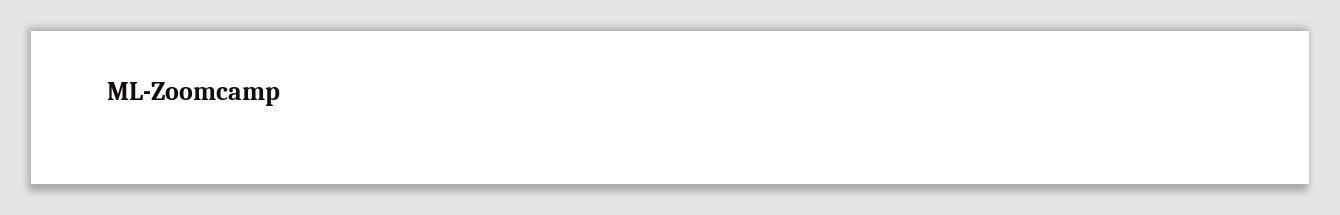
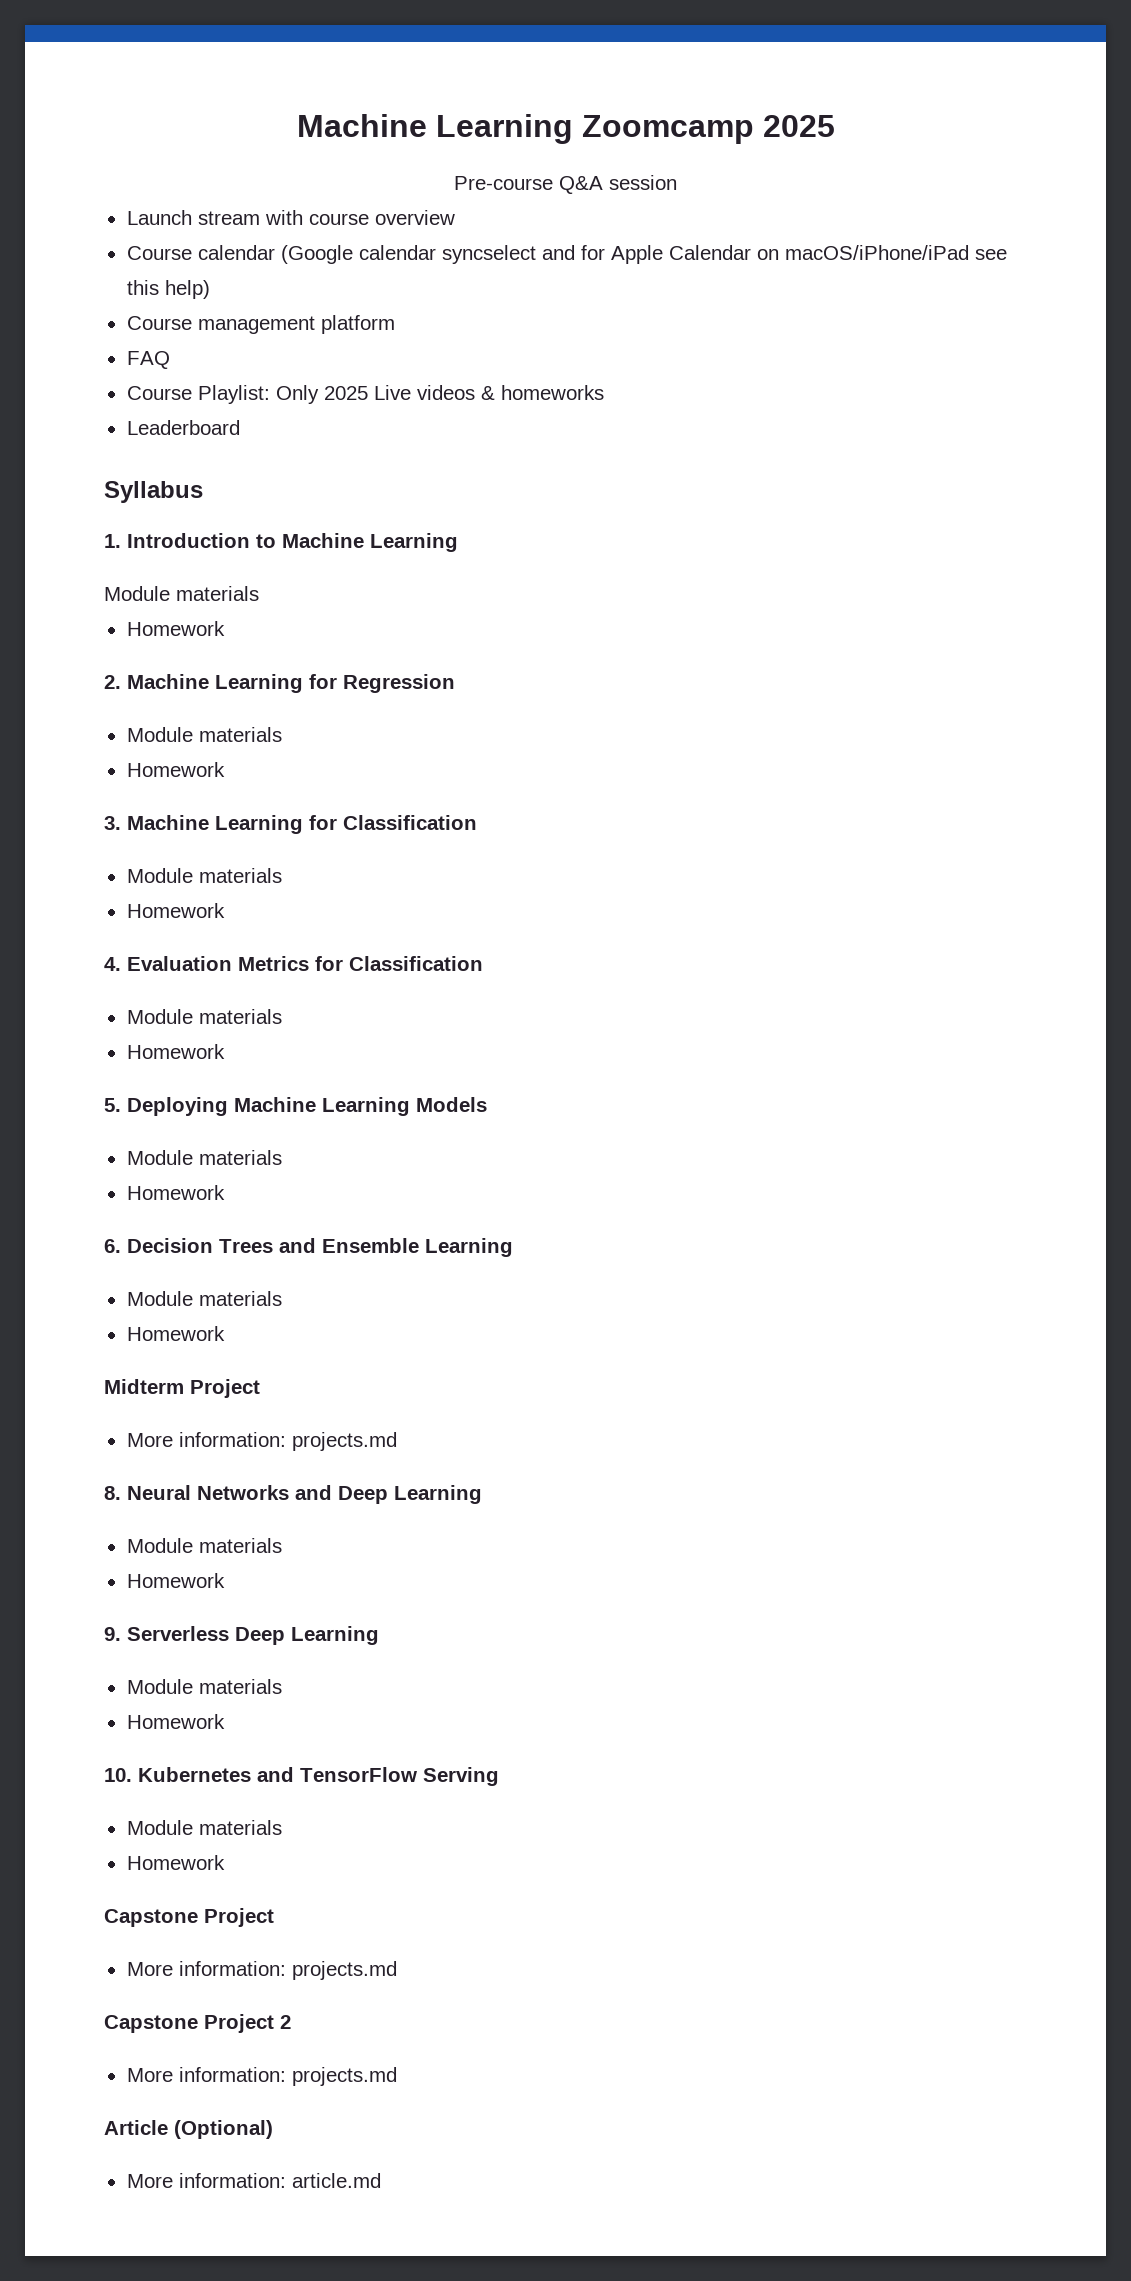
- ML-Zoomcamp
+ Machine Learning Zoomcamp 2025
+ Pre-course Q&A session
+ Launch stream with course overview
+ Course calendar (Google calendar syncselect and for Apple Calendar on macOS/iPhone/iPad see this help)
+ Course management platform
+ FAQ
+ Course Playlist: Only 2025 Live videos & homeworks
+ Leaderboard
+ Syllabus
+ 1. Introduction to Machine Learning
+ Module materials
+ Homework
+ 2. Machine Learning for Regression
+ Module materials
+ Homework
+ 3. Machine Learning for Classification
+ Module materials
+ Homework
+ 4. Evaluation Metrics for Classification
+ Module materials
+ Homework
+ 5. Deploying Machine Learning Models
+ Module materials
+ Homework
+ 6. Decision Trees and Ensemble Learning
+ Module materials
+ Homework
+ Midterm Project
+ More information: projects.md
+ 8. Neural Networks and Deep Learning
+ Module materials
+ Homework
+ 9. Serverless Deep Learning
+ Module materials
+ Homework
+ 10. Kubernetes and TensorFlow Serving
+ Module materials
+ Homework
+ Capstone Project
+ More information: projects.md
+ Capstone Project 2
+ More information: projects.md
+ Article (Optional)
+ More information: article.md

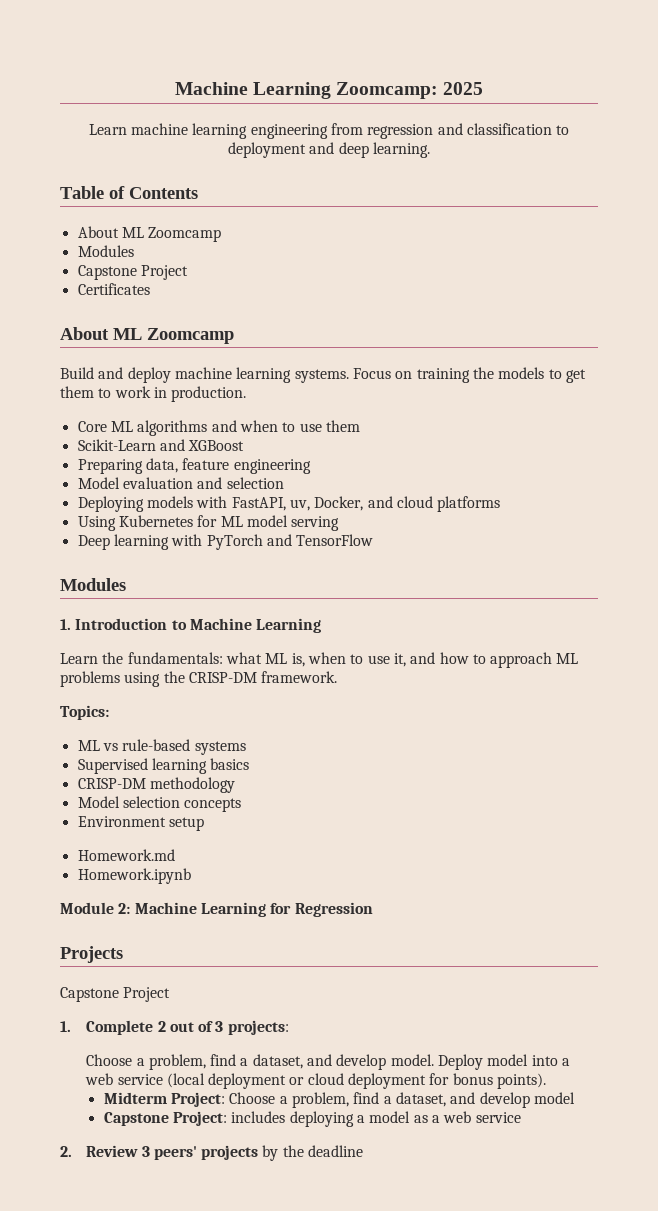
- Machine Learning Zoomcamp 2025
+ Machine Learning Zoomcamp: 2025
- Pre-course Q&A session
- Launch stream with course overview
- Course calendar (Google calendar syncselect and for Apple Calendar on macOS/iPhone/iPad see this help)
- Course management platform
- FAQ
- Course Playlist: Only 2025 Live videos & homeworks
- Leaderboard
- Syllabus
+ Learn machine learning engineering from regression and classification to deployment and deep learning.
+ Table of Contents
+ About ML Zoomcamp
+ Modules
+ Capstone Project
+ Certificates
+ About ML Zoomcamp
+ Build and deploy machine learning systems. Focus on training the models to get them to work in production.
+ Core ML algorithms and when to use them
+ Scikit-Learn and XGBoost
+ Preparing data, feature engineering
+ Model evaluation and selection
+ Deploying models with FastAPI, uv, Docker, and cloud platforms
+ Using Kubernetes for ML model serving
+ Deep learning with PyTorch and TensorFlow
+ Modules
  1. Introduction to Machine Learning
- Module materials
- Homework
- 2. Machine Learning for Regression
- Module materials
- Homework
- 3. Machine Learning for Classification
- Module materials
- Homework
- 4. Evaluation Metrics for Classification
- Module materials
- Homework
- 5. Deploying Machine Learning Models
- Module materials
- Homework
- 6. Decision Trees and Ensemble Learning
- Module materials
- Homework
- Midterm Project
- More information: projects.md
- 8. Neural Networks and Deep Learning
- Module materials
- Homework
- 9. Serverless Deep Learning
- Module materials
- Homework
- 10. Kubernetes and TensorFlow Serving
- Module materials
- Homework
+ Learn the fundamentals: what ML is, when to use it, and how to approach ML problems using the CRISP-DM framework.
+ Topics:
+ ML vs rule-based systems
+ Supervised learning basics
+ CRISP-DM methodology
+ Model selection concepts
+ Environment setup
+ Homework.md
+ Homework.ipynb
+ Module 2: Machine Learning for Regression
+ Projects
  Capstone Project
- More information: projects.md
- Capstone Project 2
- More information: projects.md
- Article (Optional)
- More information: article.md
+ 1. Complete 2 out of 3 projects:
+ Choose a problem, find a dataset, and develop model. Deploy model into a web service (local deployment or cloud deployment for bonus points).
+ Midterm Project: Choose a problem, find a dataset, and develop model
+ Capstone Project: includes deploying a model as a web service
+ 2. Review 3 peers' projects by the deadline

